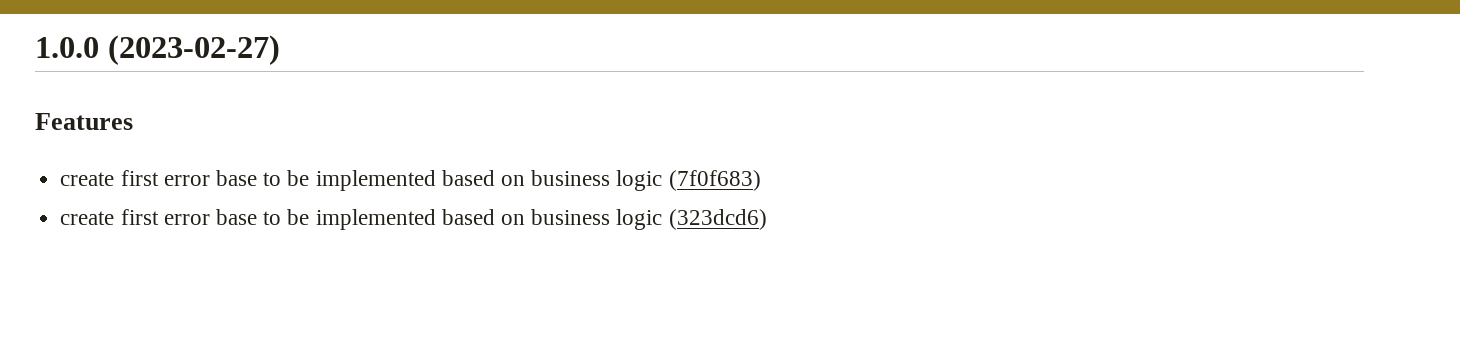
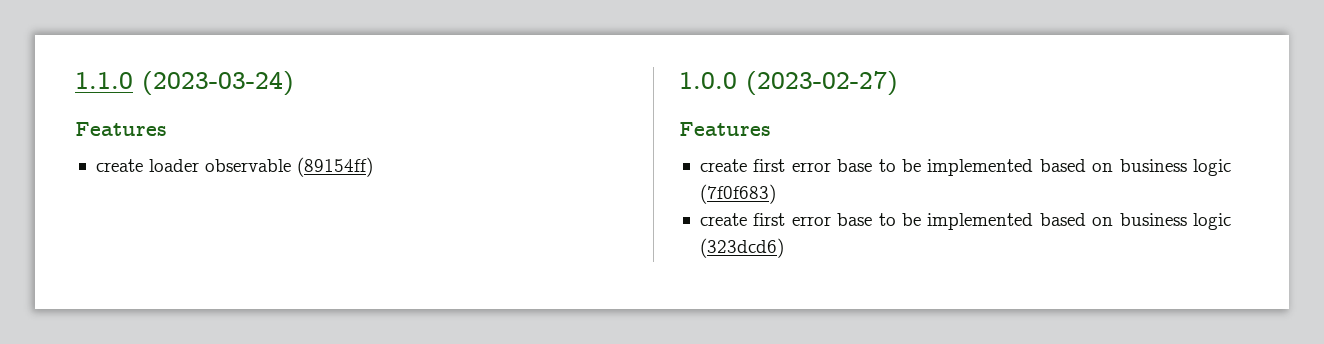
+ 1.1.0 (2023-03-24)
+ Features
+ create loader observable (89154ff)

